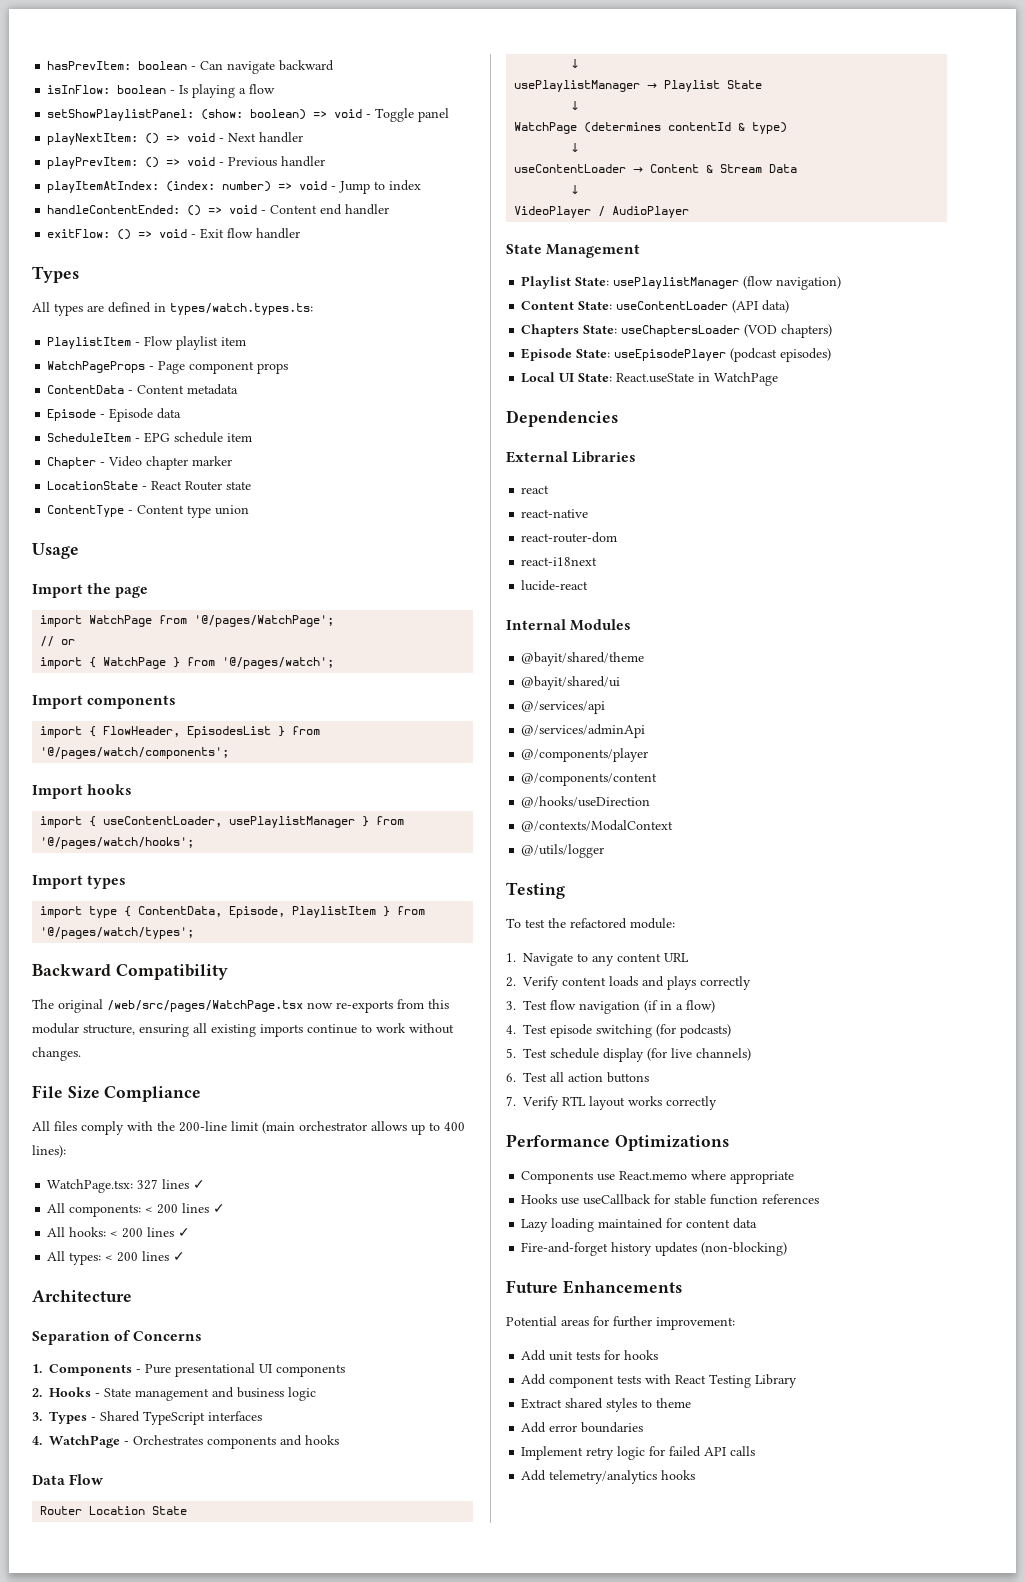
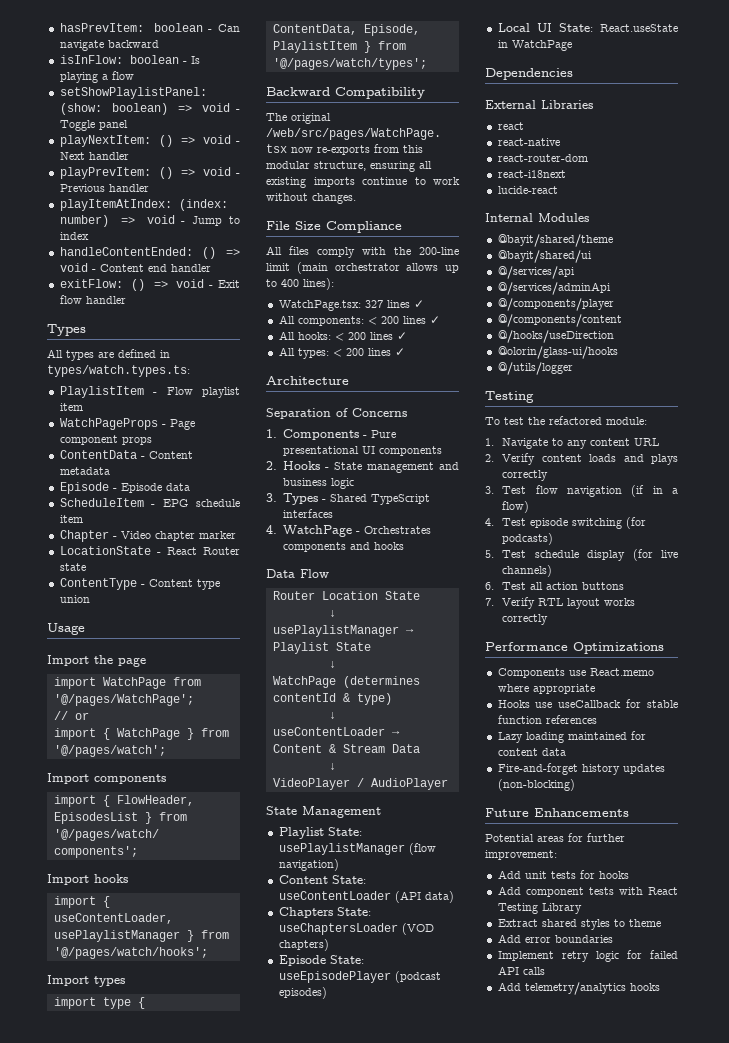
- @/contexts/ModalContext
+ @olorin/glass-ui/hooks

